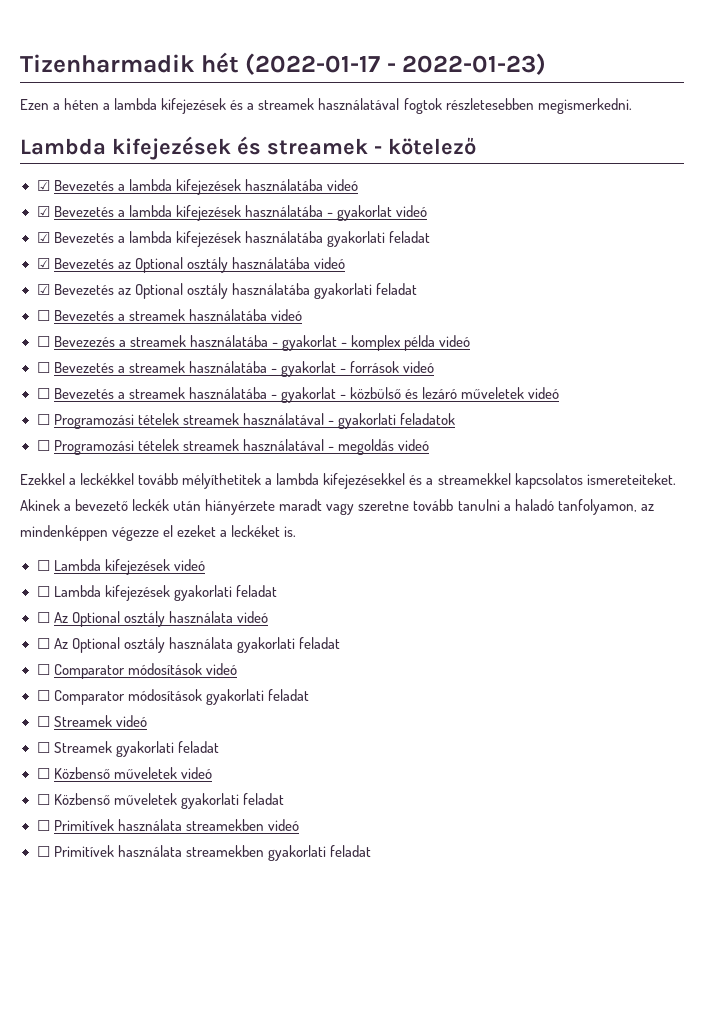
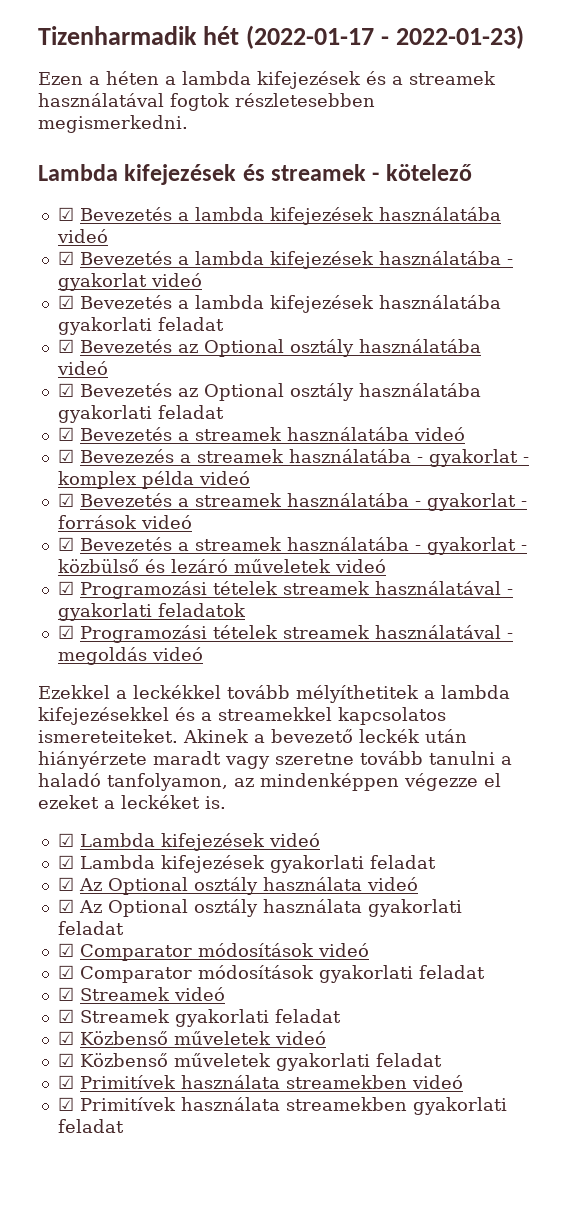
- ☐ Bevezetés a streamek használatába videó
+ ☑ Bevezetés a streamek használatába videó
- ☐ Bevezezés a streamek használatába - gyakorlat - komplex példa videó
+ ☑ Bevezezés a streamek használatába - gyakorlat - komplex példa videó
- ☐ Bevezetés a streamek használatába - gyakorlat - források videó
+ ☑ Bevezetés a streamek használatába - gyakorlat - források videó
- ☐ Bevezetés a streamek használatába - gyakorlat - közbülső és lezáró műveletek videó
+ ☑ Bevezetés a streamek használatába - gyakorlat - közbülső és lezáró műveletek videó
- ☐ Programozási tételek streamek használatával - gyakorlati feladatok
+ ☑ Programozási tételek streamek használatával - gyakorlati feladatok
- ☐ Programozási tételek streamek használatával - megoldás videó
+ ☑ Programozási tételek streamek használatával - megoldás videó
- ☐ Lambda kifejezések videó
+ ☑ Lambda kifejezések videó
- ☐ Lambda kifejezések gyakorlati feladat
+ ☑ Lambda kifejezések gyakorlati feladat
- ☐ Az Optional osztály használata videó
+ ☑ Az Optional osztály használata videó
- ☐ Az Optional osztály használata gyakorlati feladat
+ ☑ Az Optional osztály használata gyakorlati feladat
- ☐ Comparator módosítások videó
+ ☑ Comparator módosítások videó
- ☐ Comparator módosítások gyakorlati feladat
+ ☑ Comparator módosítások gyakorlati feladat
- ☐ Streamek videó
+ ☑ Streamek videó
- ☐ Streamek gyakorlati feladat
+ ☑ Streamek gyakorlati feladat
- ☐ Közbenső műveletek videó
+ ☑ Közbenső műveletek videó
- ☐ Közbenső műveletek gyakorlati feladat
+ ☑ Közbenső műveletek gyakorlati feladat
- ☐ Primitívek használata streamekben videó
+ ☑ Primitívek használata streamekben videó
- ☐ Primitívek használata streamekben gyakorlati feladat
+ ☑ Primitívek használata streamekben gyakorlati feladat

